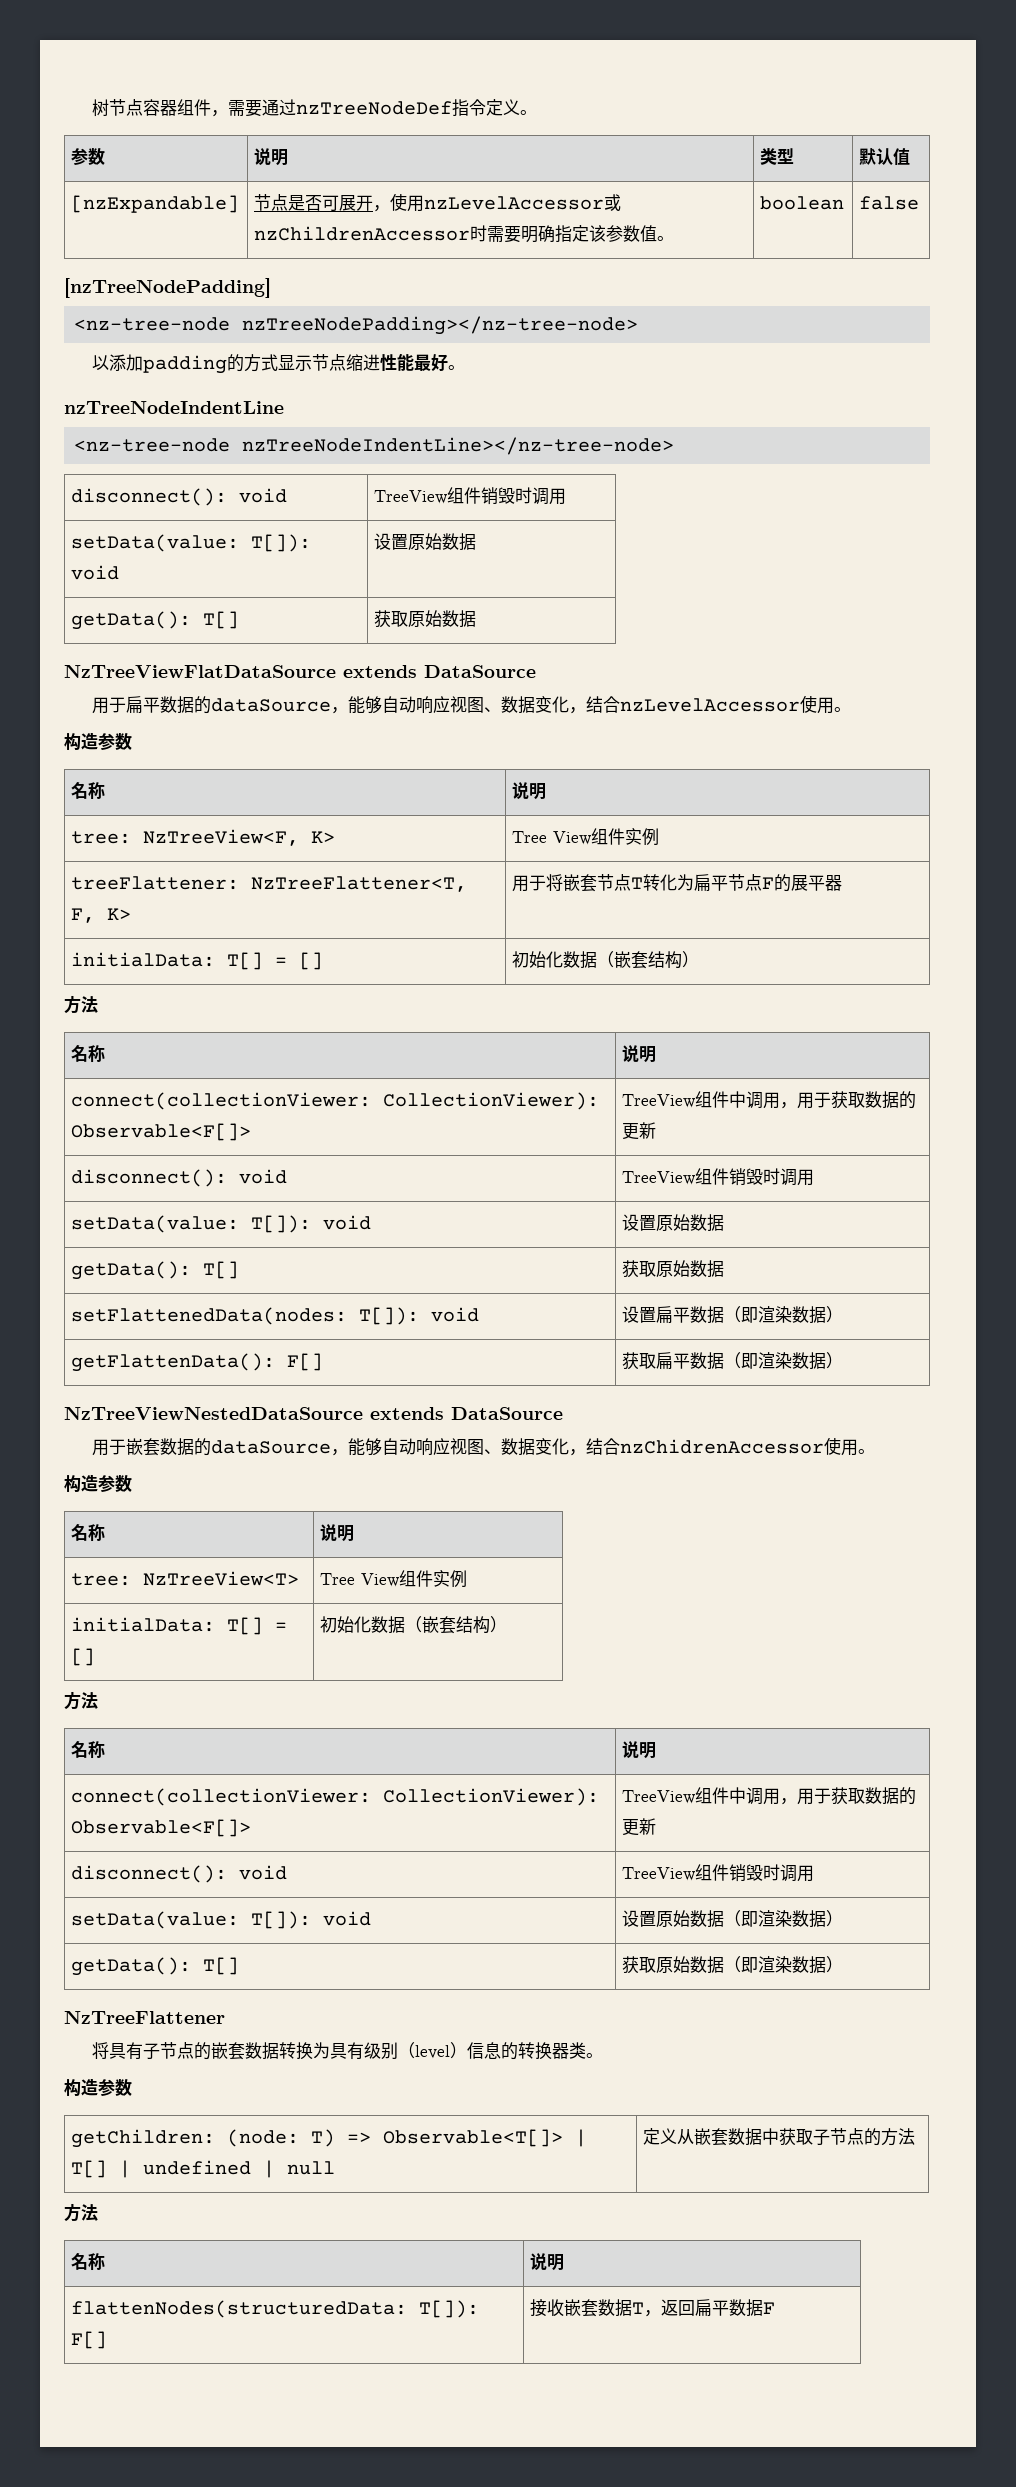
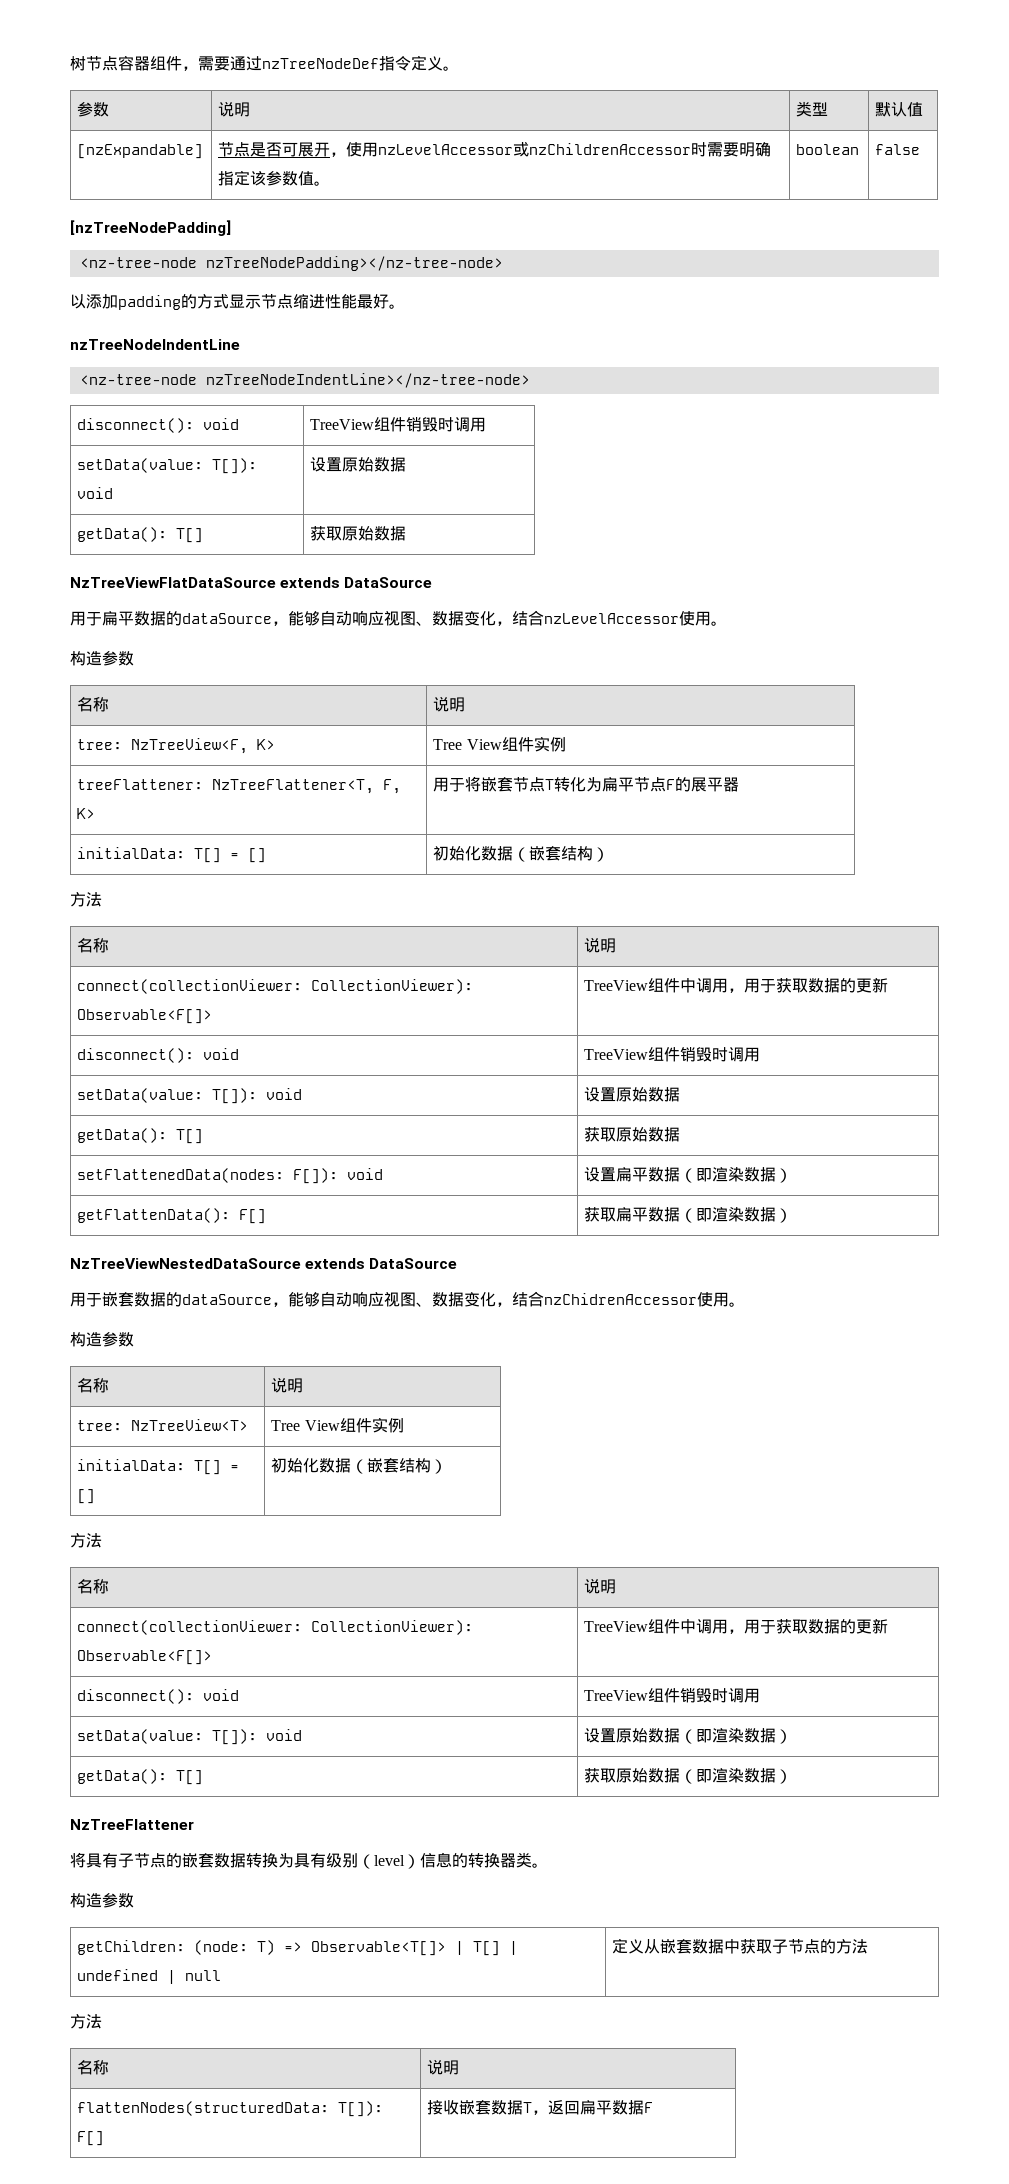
- setFlattenedData(nodes: T[]): void | 设置扁平数据（即渲染数据）
+ setFlattenedData(nodes: F[]): void | 设置扁平数据（即渲染数据）

